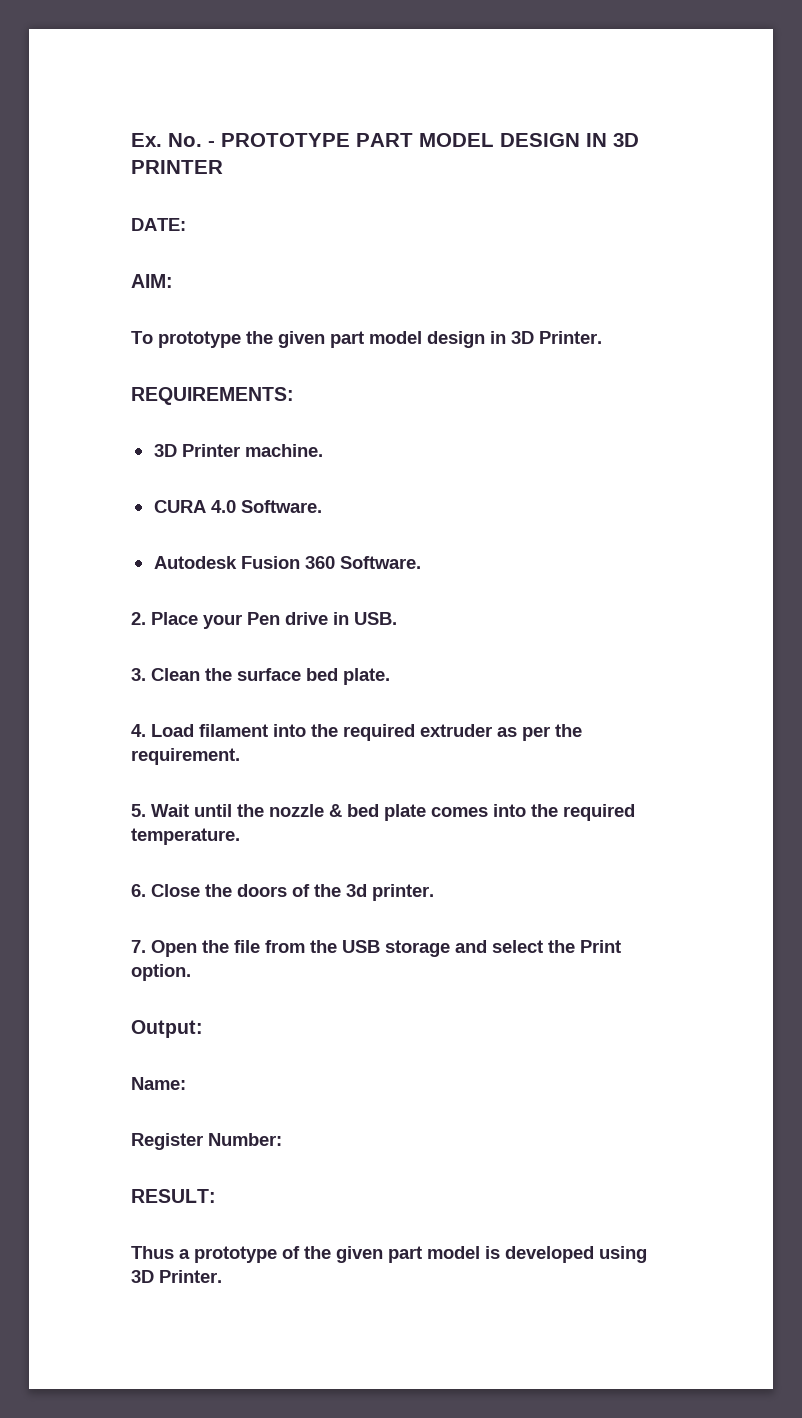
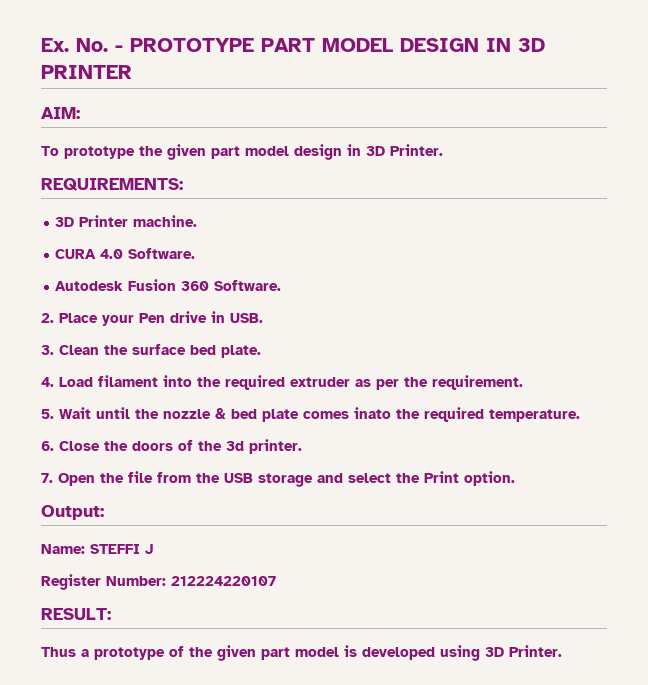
- DATE:
- 5. Wait until the nozzle & bed plate comes into the required temperature.
+ 5. Wait until the nozzle & bed plate comes inato the required temperature.
- Name:
+ Name: STEFFI J
- Register Number:
+ Register Number: 212224220107

